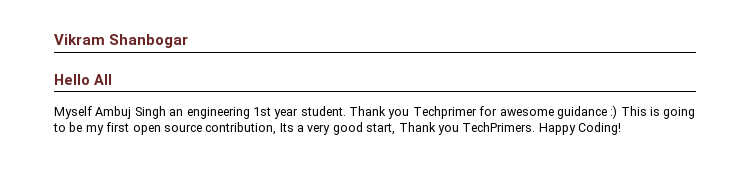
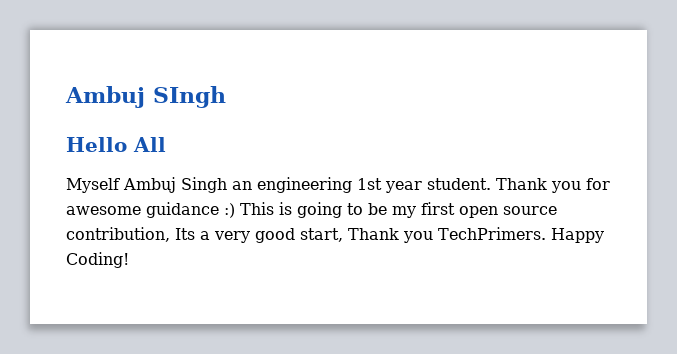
- Vikram Shanbogar
+ Ambuj SIngh
- Thank you Techprimer for awesome guidance :) This is going to be my first open source contribution, Its a very good start, Thank you TechPrimers.
+ Thank you for awesome guidance :) This is going to be my first open source contribution, Its a very good start, Thank you TechPrimers.

